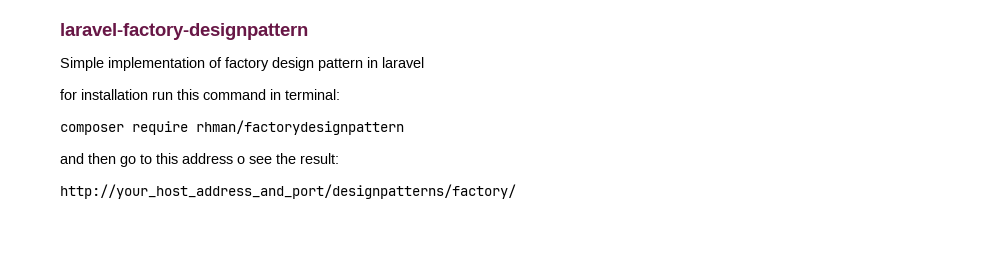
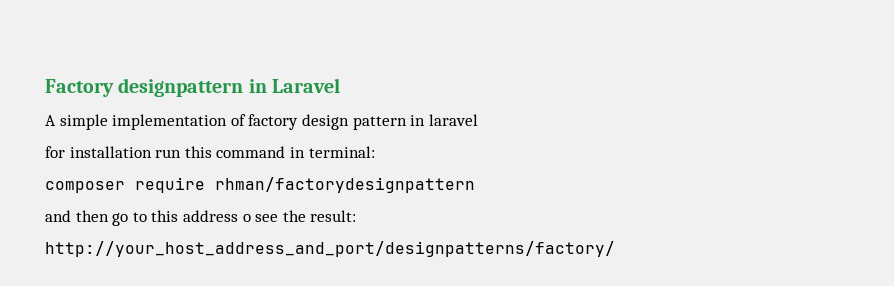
- laravel-factory-designpattern
- Simple implementation of factory design pattern in laravel
+ Factory designpattern in Laravel
+ A simple implementation of factory design pattern in laravel

